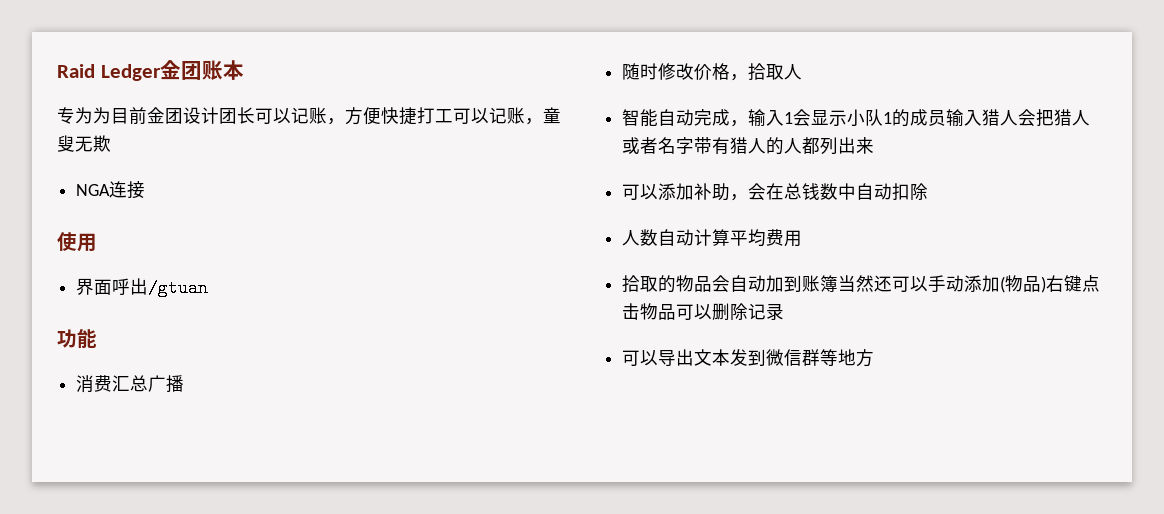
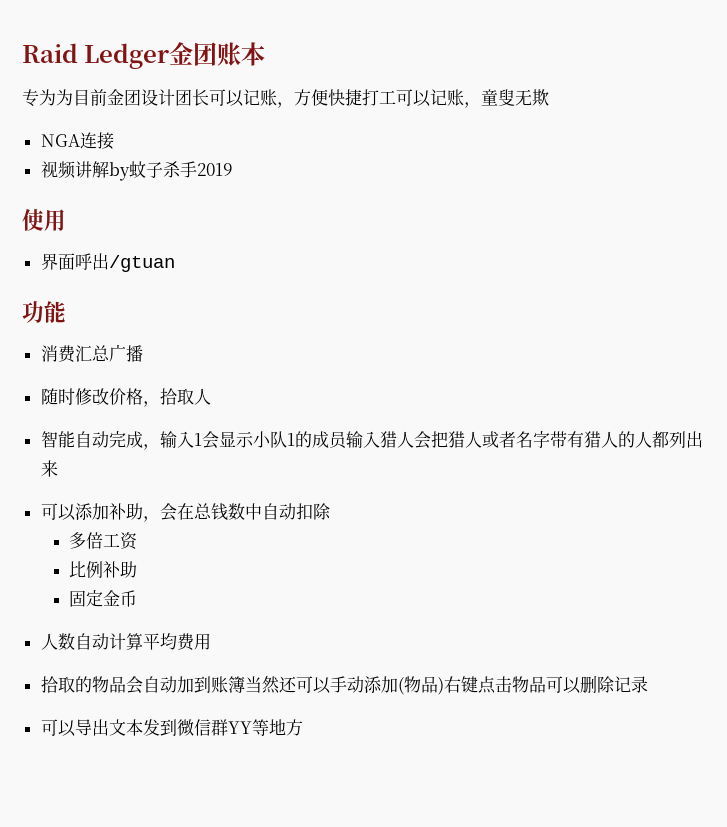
+ 视频讲解by蚊子杀手2019
+ 多倍工资
+ 比例补助
+ 固定金币
- 可以导出文本发到微信群等地方
+ 可以导出文本发到微信群YY等地方

